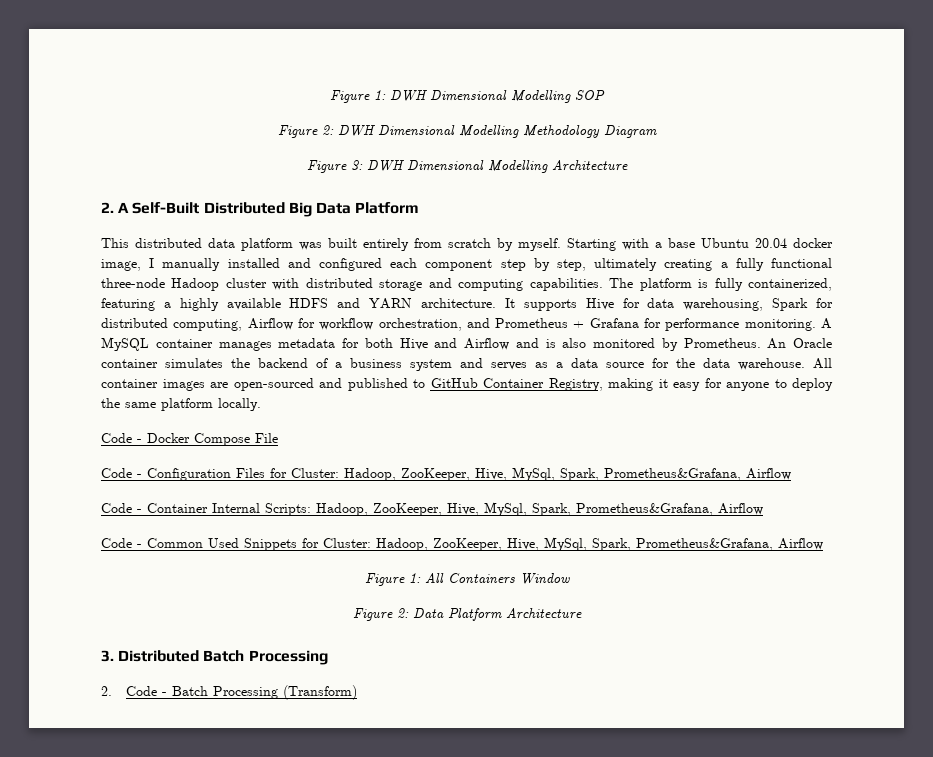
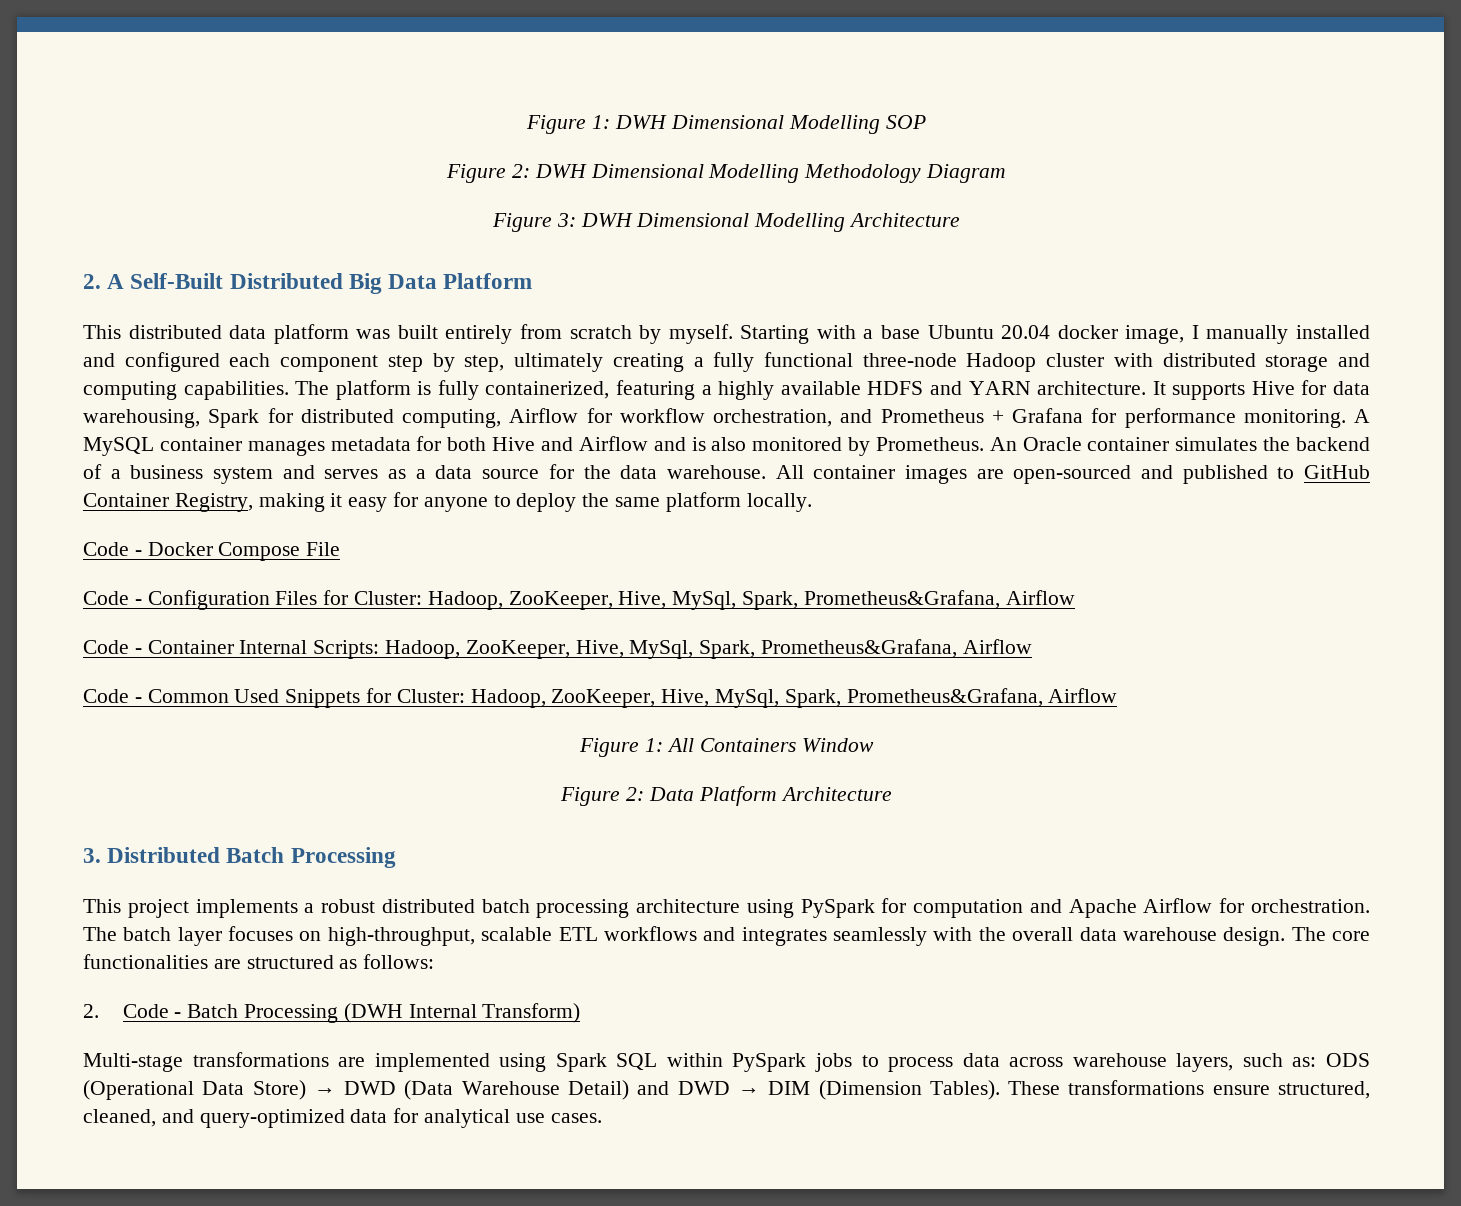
+ This project implements a robust distributed batch processing architecture using PySpark for computation and Apache Airflow for orchestration. The batch layer focuses on high-throughput, scalable ETL workflows and integrates seamlessly with the overall data warehouse design. The core functionalities are structured as follows:
- 2. Code - Batch Processing (Transform)
+ 2. Code - Batch Processing (DWH Internal Transform)
+ Multi-stage transformations are implemented using Spark SQL within PySpark jobs to process data across warehouse layers, such as: ODS (Operational Data Store) → DWD (Data Warehouse Detail) and DWD → DIM (Dimension Tables). These transformations ensure structured, cleaned, and query-optimized data for analytical use cases.

